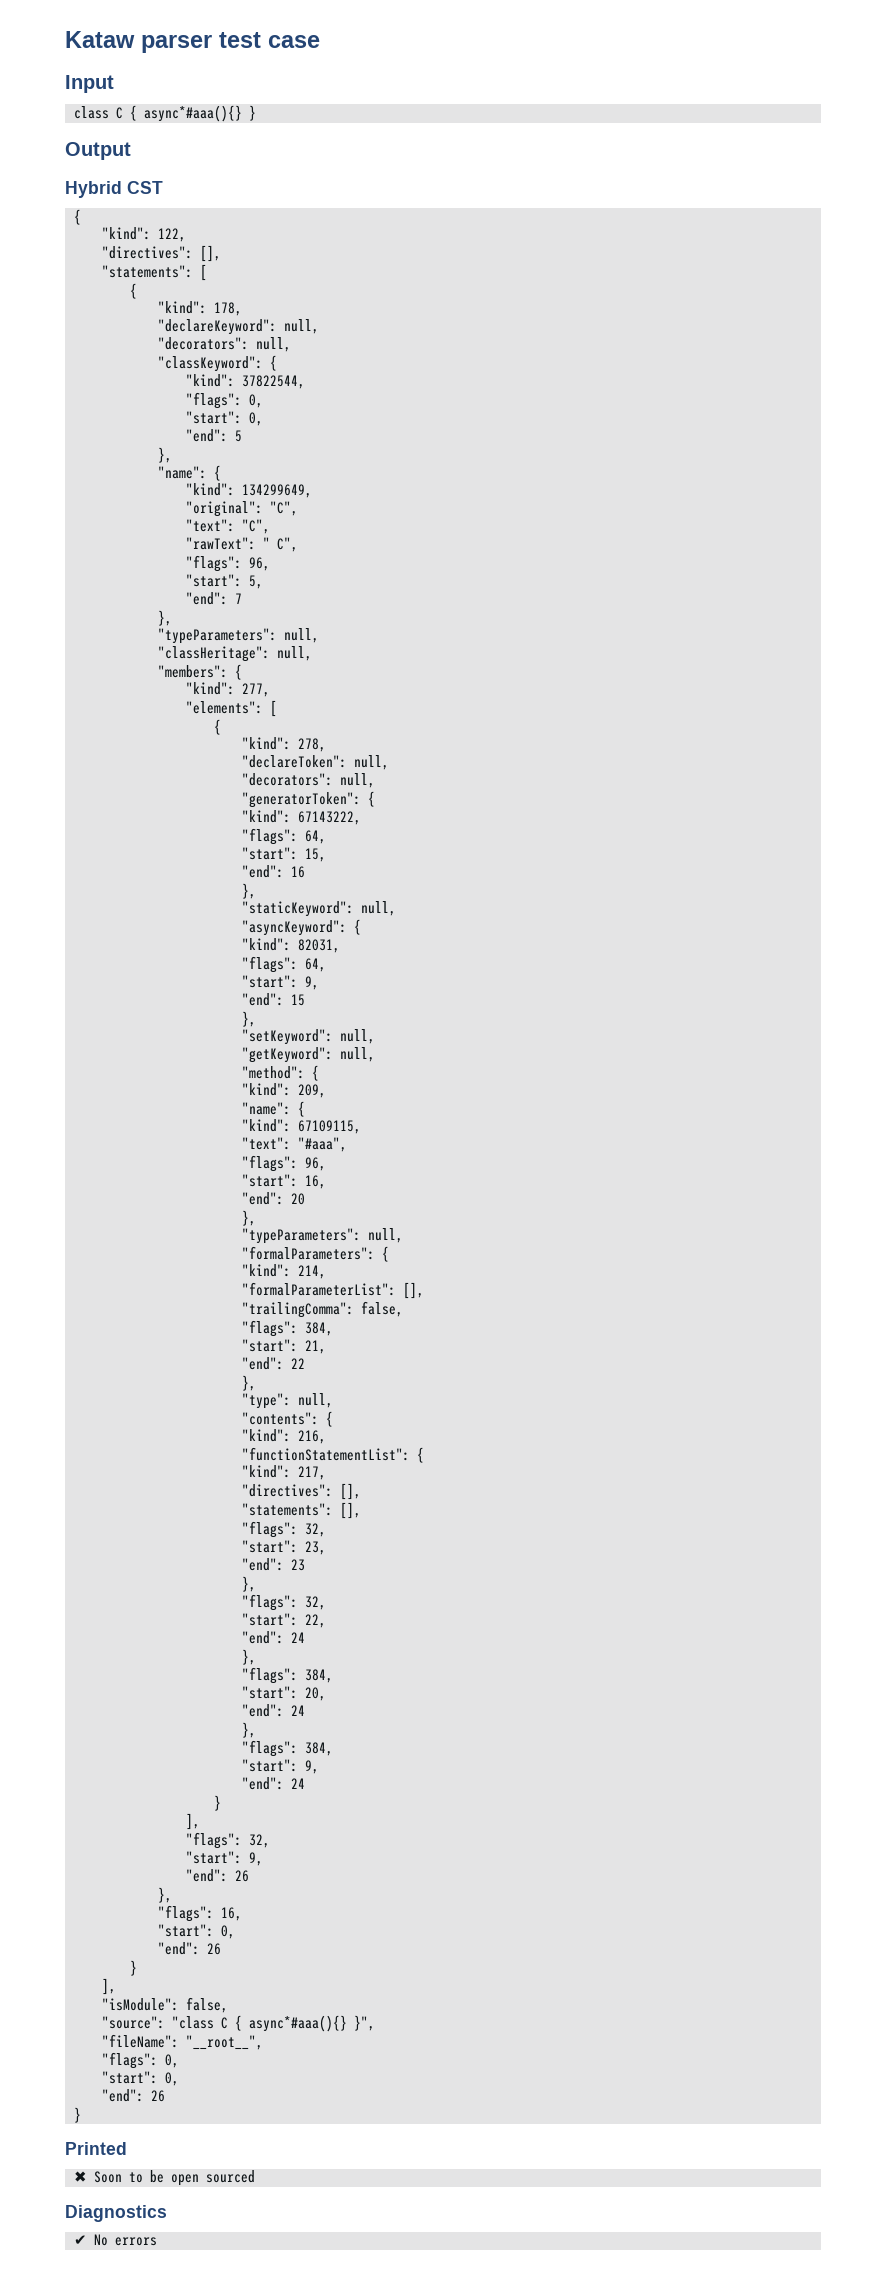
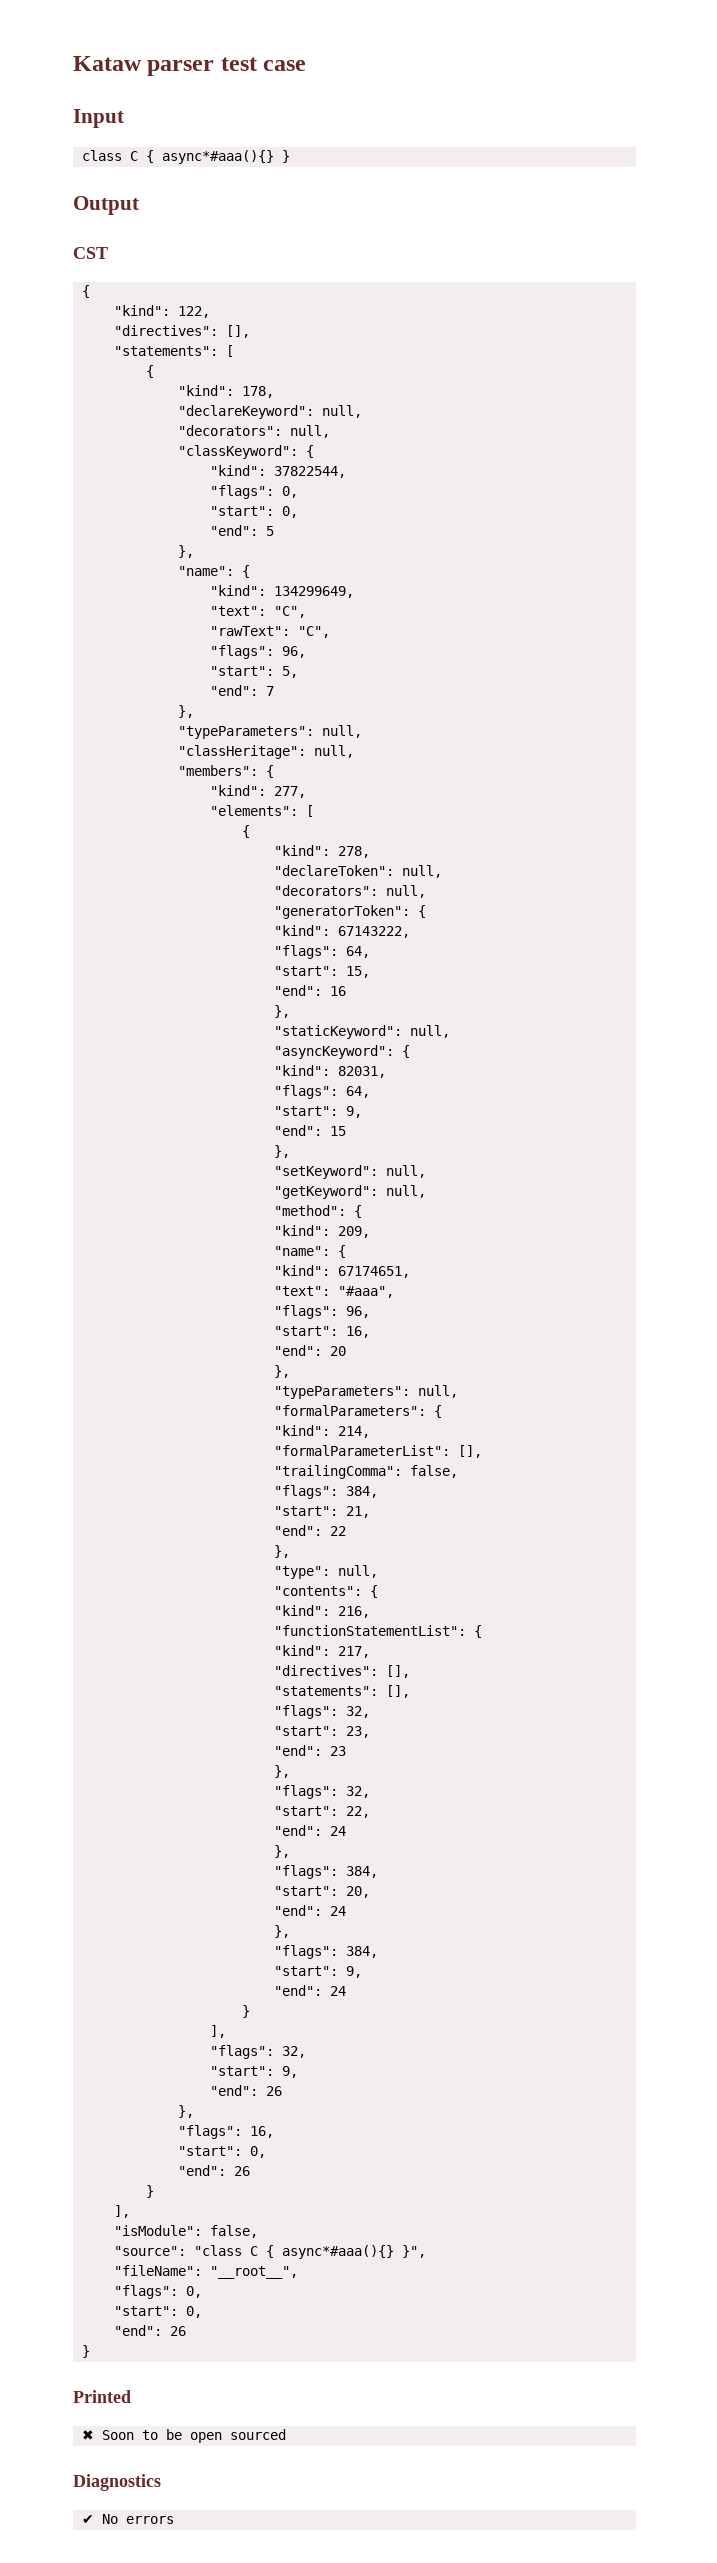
- Hybrid CST
+ CST
- "original": "C",
- "rawText": " C",
+ "rawText": "C",
- "kind": 67109115,
+ "kind": 67174651,

